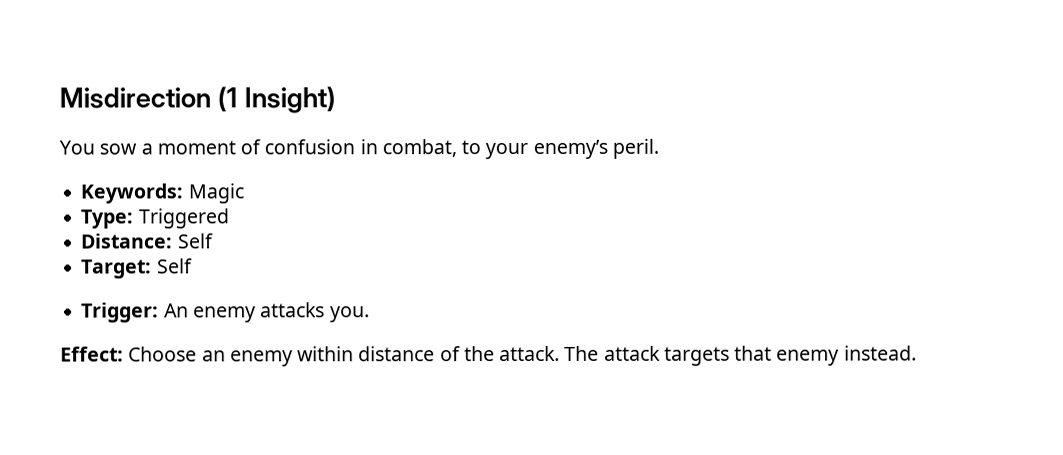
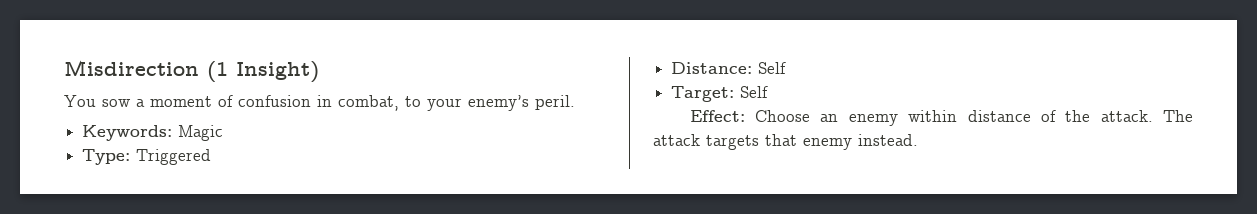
- Trigger: An enemy attacks you.

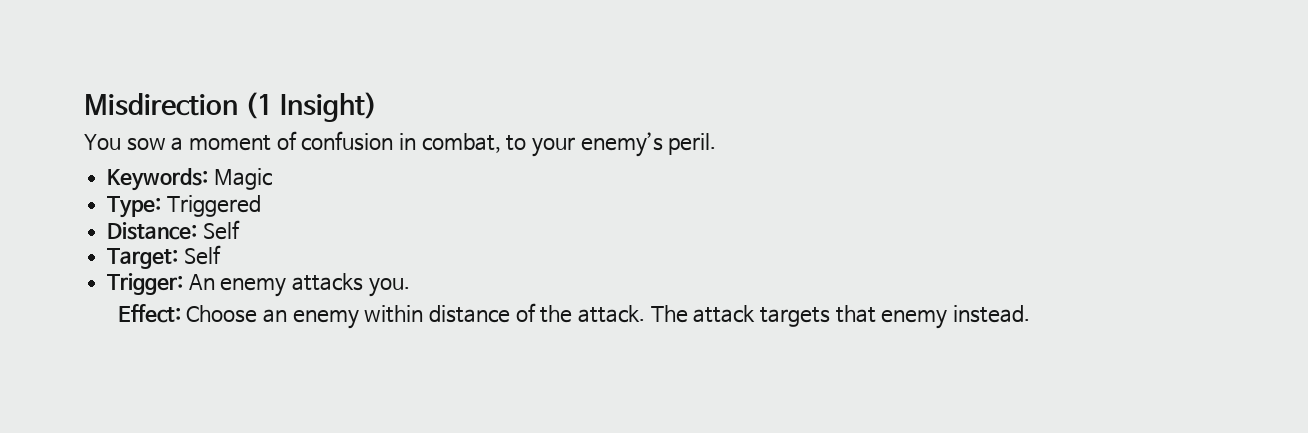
+ Trigger: An enemy attacks you.

